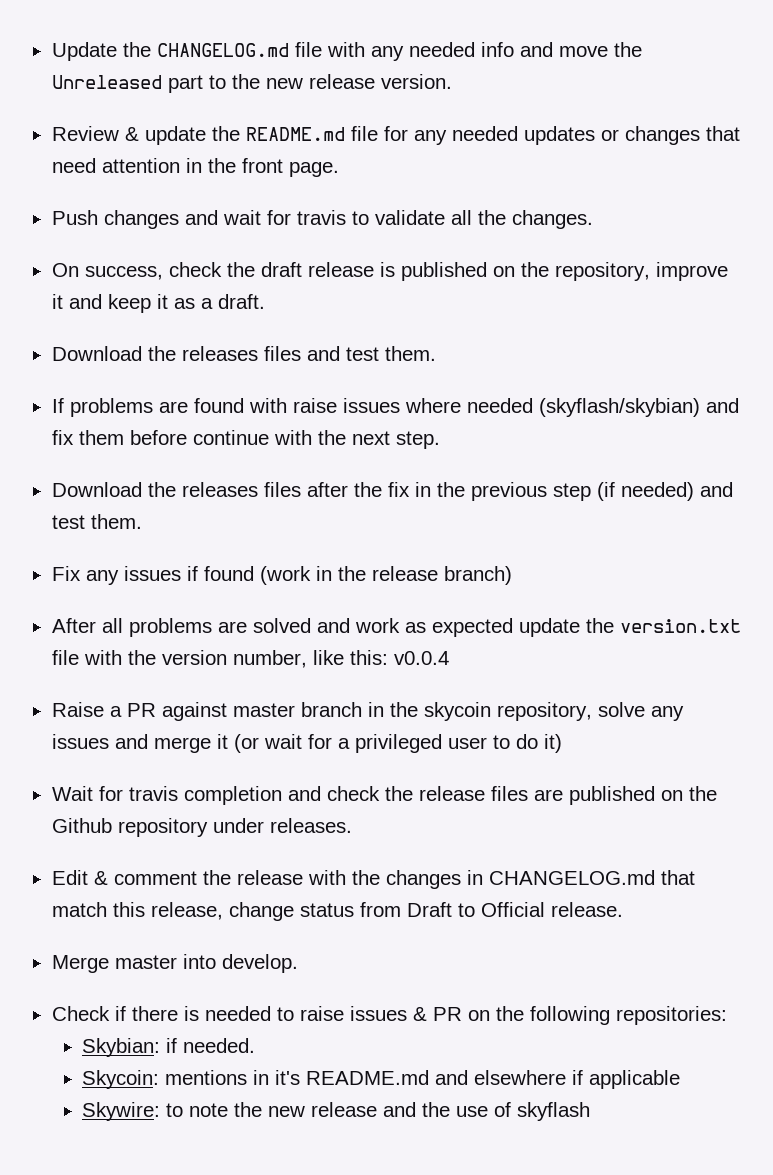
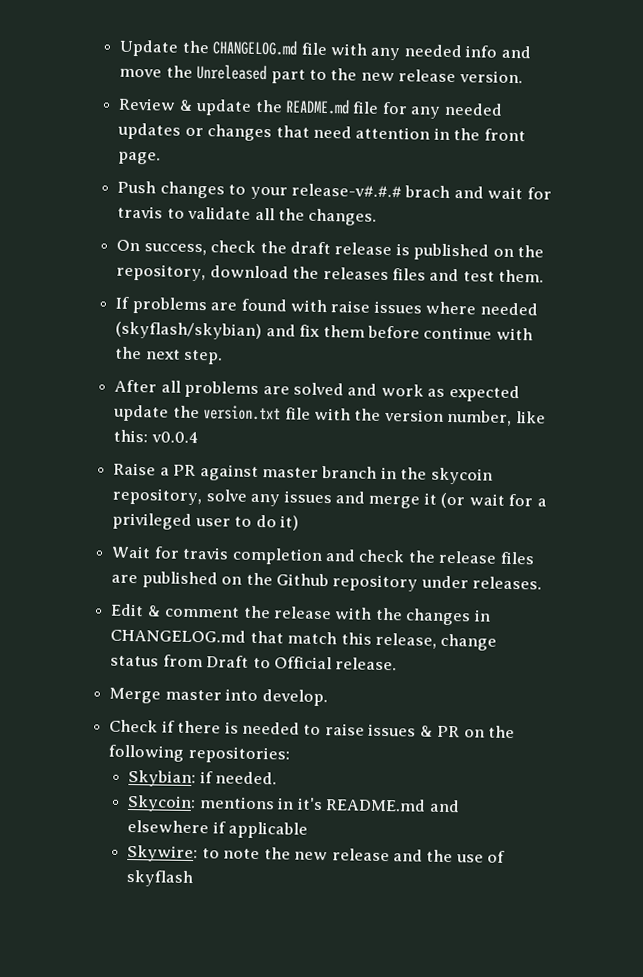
- Push changes and wait for travis to validate all the changes.
+ Push changes to your release-v#.#.# brach and wait for travis to validate all the changes.
- On success, check the draft release is published on the repository, improve it and keep it as a draft.
- Download the releases files and test them.
+ On success, check the draft release is published on the repository, download the releases files and test them.
- Download the releases files after the fix in the previous step (if needed) and test them.
- Fix any issues if found (work in the release branch)

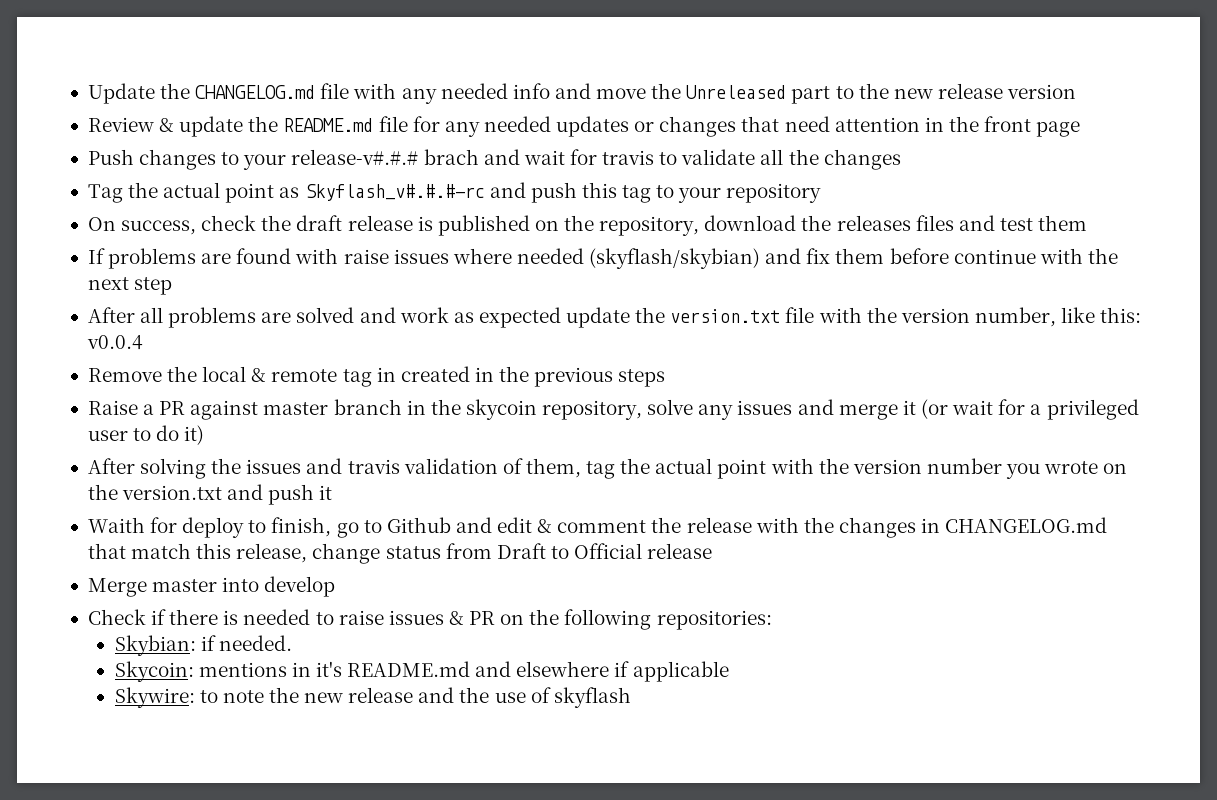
- Update the CHANGELOG.md file with any needed info and move the Unreleased part to the new release version.
+ Update the CHANGELOG.md file with any needed info and move the Unreleased part to the new release version
- Review & update the README.md file for any needed updates or changes that need attention in the front page.
+ Review & update the README.md file for any needed updates or changes that need attention in the front page
- Push changes to your release-v#.#.# brach and wait for travis to validate all the changes.
+ Push changes to your release-v#.#.# brach and wait for travis to validate all the changes
+ Tag the actual point as Skyflash_v#.#.#-rc and push this tag to your repository
- On success, check the draft release is published on the repository, download the releases files and test them.
+ On success, check the draft release is published on the repository, download the releases files and test them
- If problems are found with raise issues where needed (skyflash/skybian) and fix them before continue with the next step.
+ If problems are found with raise issues where needed (skyflash/skybian) and fix them before continue with the next step
+ Remove the local & remote tag in created in the previous steps
- Wait for travis completion and check the release files are published on the Github repository under releases.
- Edit & comment the release with the changes in CHANGELOG.md that match this release, change status from Draft to Official release.
+ After solving the issues and travis validation of them, tag the actual point with the version number you wrote on the version.txt and push it
+ Waith for deploy to finish, go to Github and edit & comment the release with the changes in CHANGELOG.md that match this release, change status from Draft to Official release
- Merge master into develop.
+ Merge master into develop

